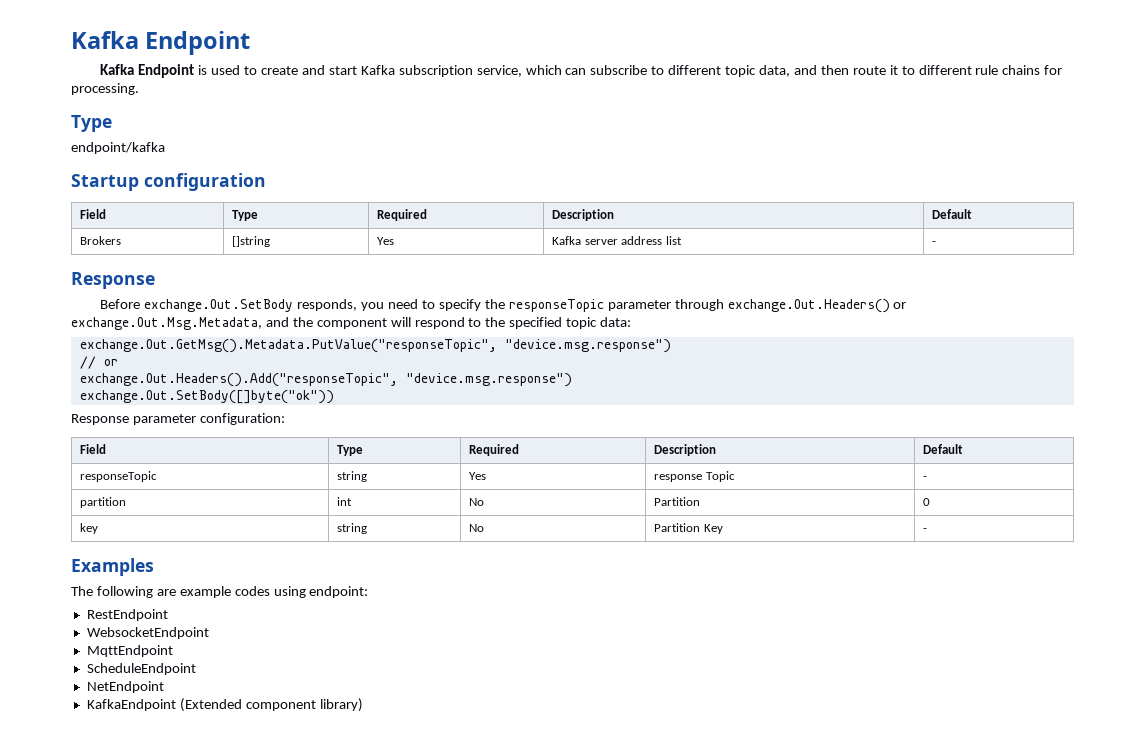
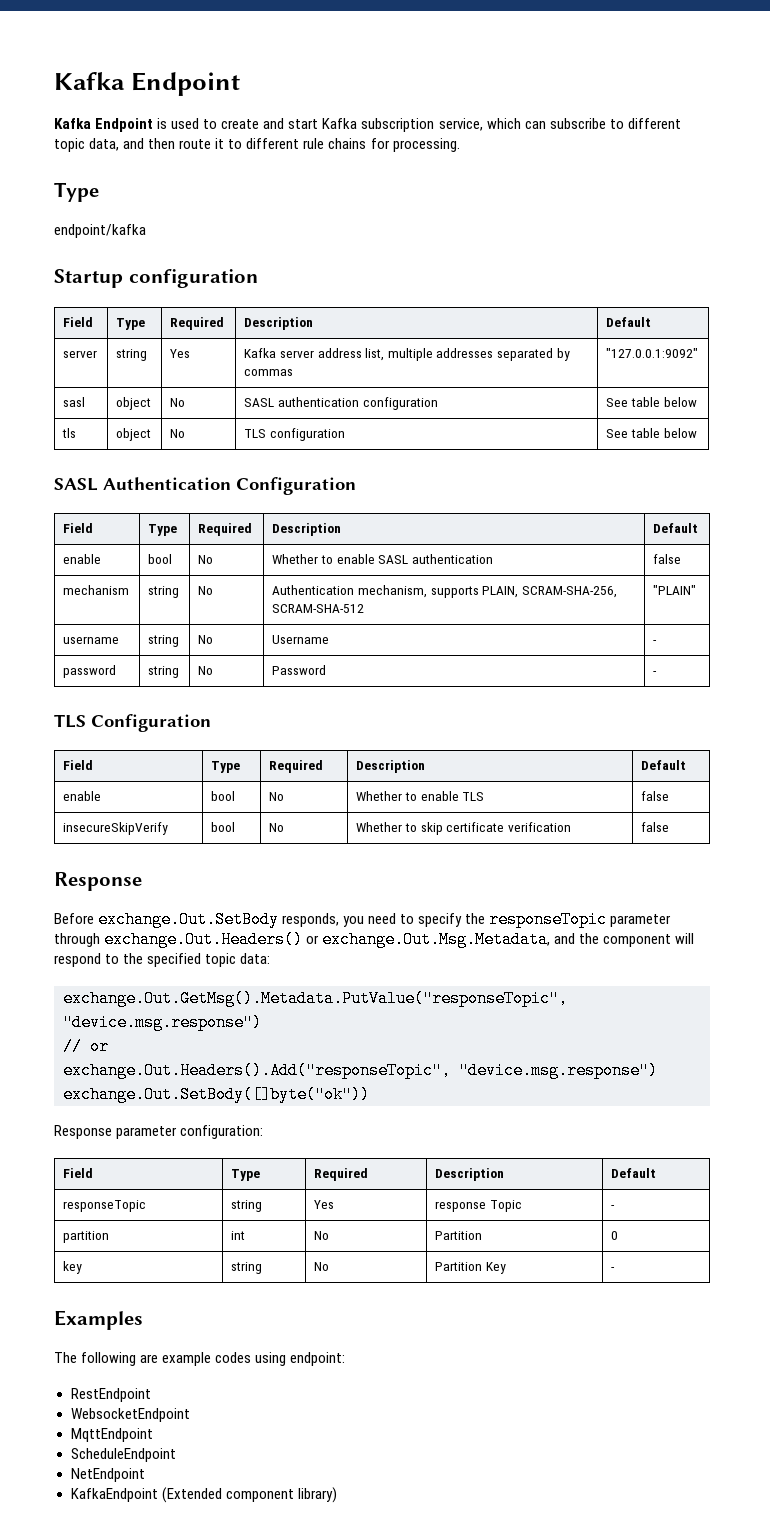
- Brokers | []string | Yes | Kafka server address list | -
+ server | string | Yes | Kafka server address list, multiple addresses separated by commas | "127.0.0.1:9092"
+ sasl | object | No | SASL authentication configuration | See table below
+ tls | object | No | TLS configuration | See table below
+ SASL Authentication Configuration
+ Field | Type | Required | Description | Default
+ enable | bool | No | Whether to enable SASL authentication | false
+ mechanism | string | No | Authentication mechanism, supports PLAIN, SCRAM-SHA-256, SCRAM-SHA-512 | "PLAIN"
+ username | string | No | Username | -
+ password | string | No | Password | -
+ TLS Configuration
+ Field | Type | Required | Description | Default
+ enable | bool | No | Whether to enable TLS | false
+ insecureSkipVerify | bool | No | Whether to skip certificate verification | false

